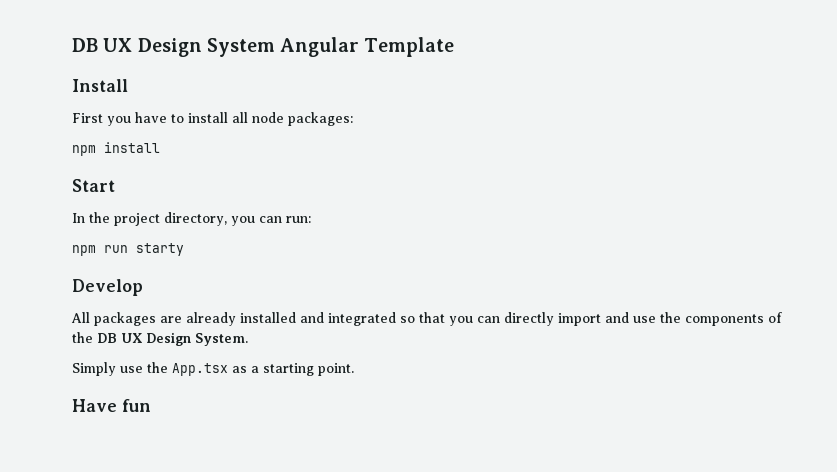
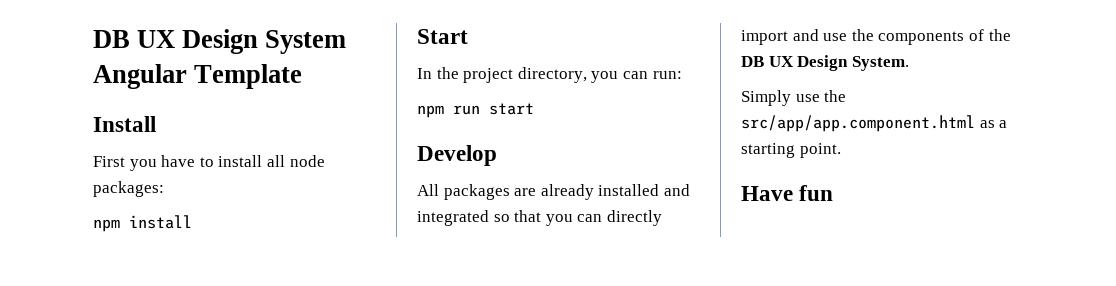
- npm run starty
+ npm run start
- Simply use the App.tsx as a starting point.
+ Simply use the src/app/app.component.html as a starting point.

